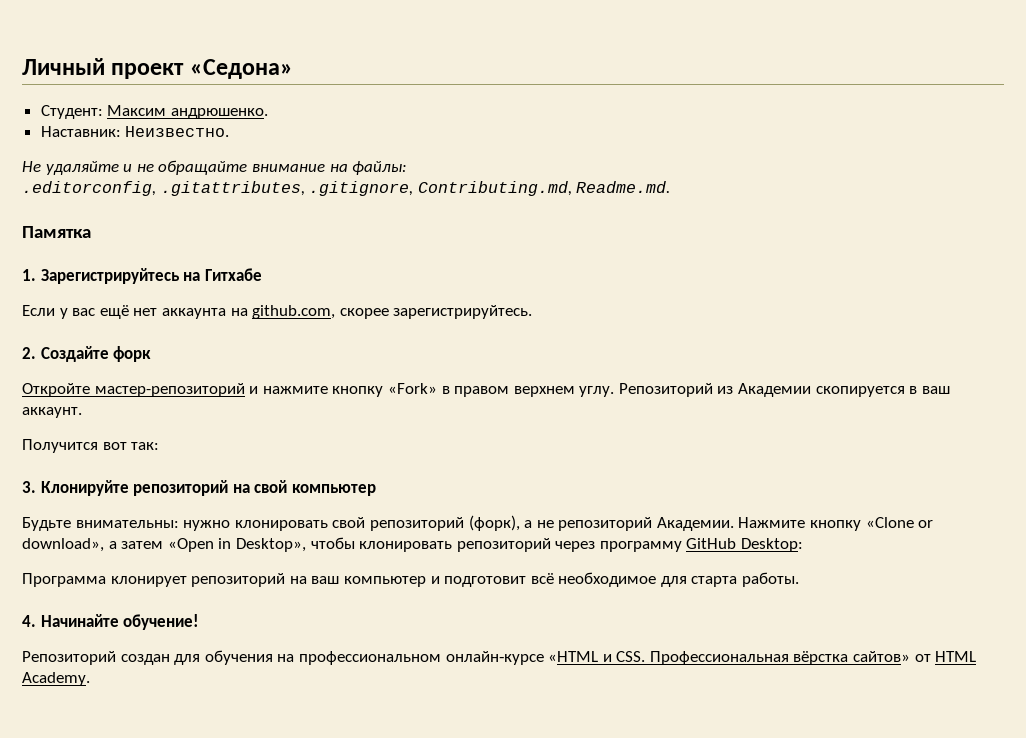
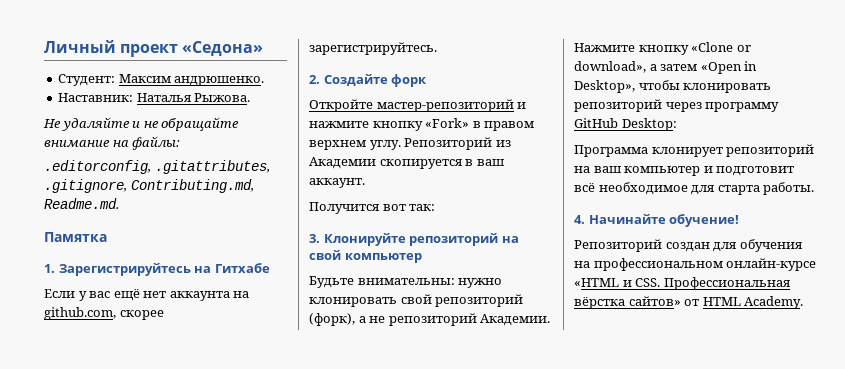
- Наставник: Неизвестно.
+ Наставник: Наталья Рыжова.

